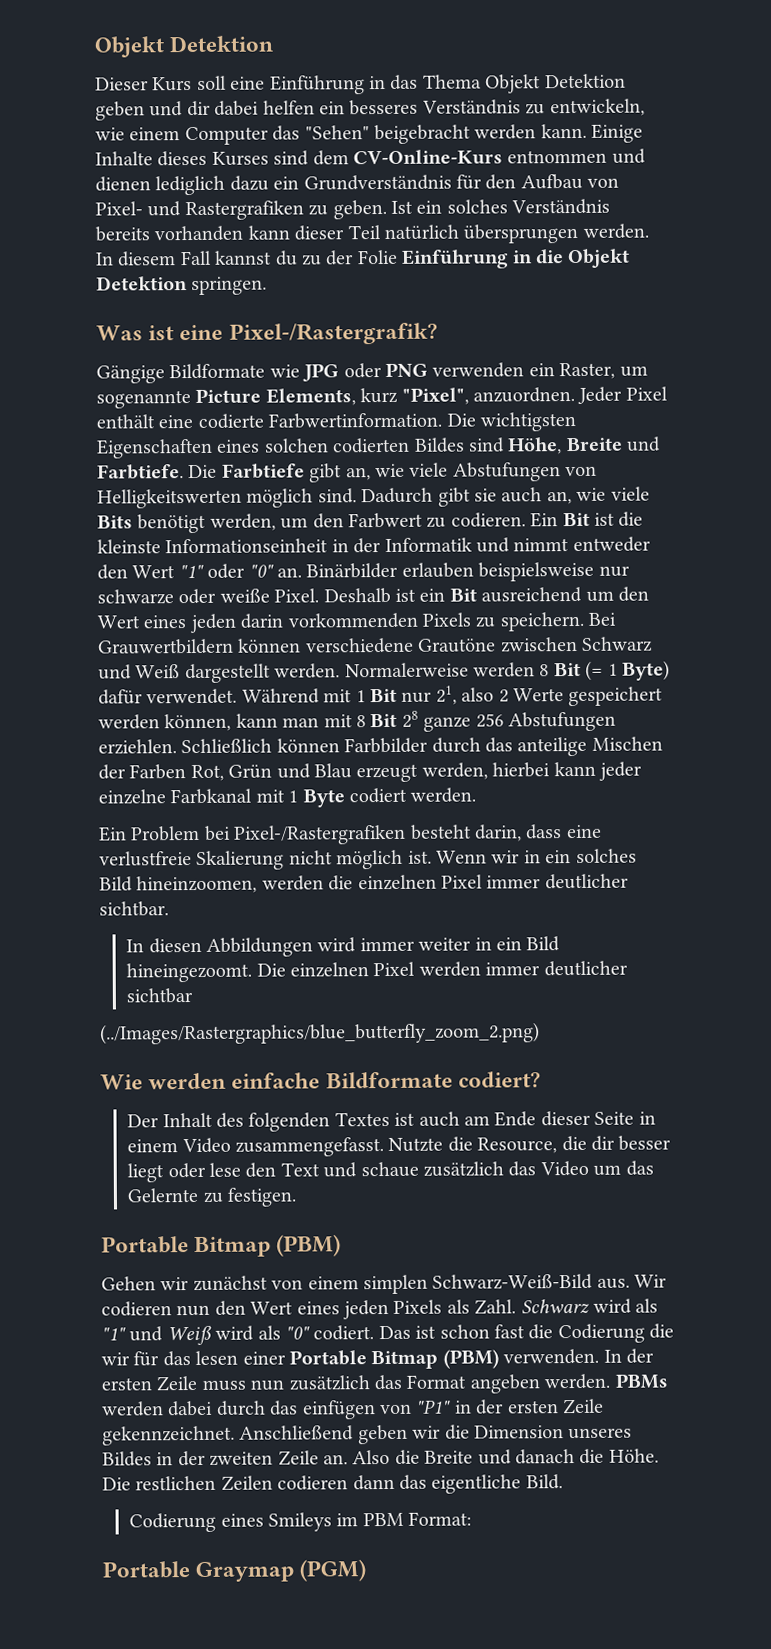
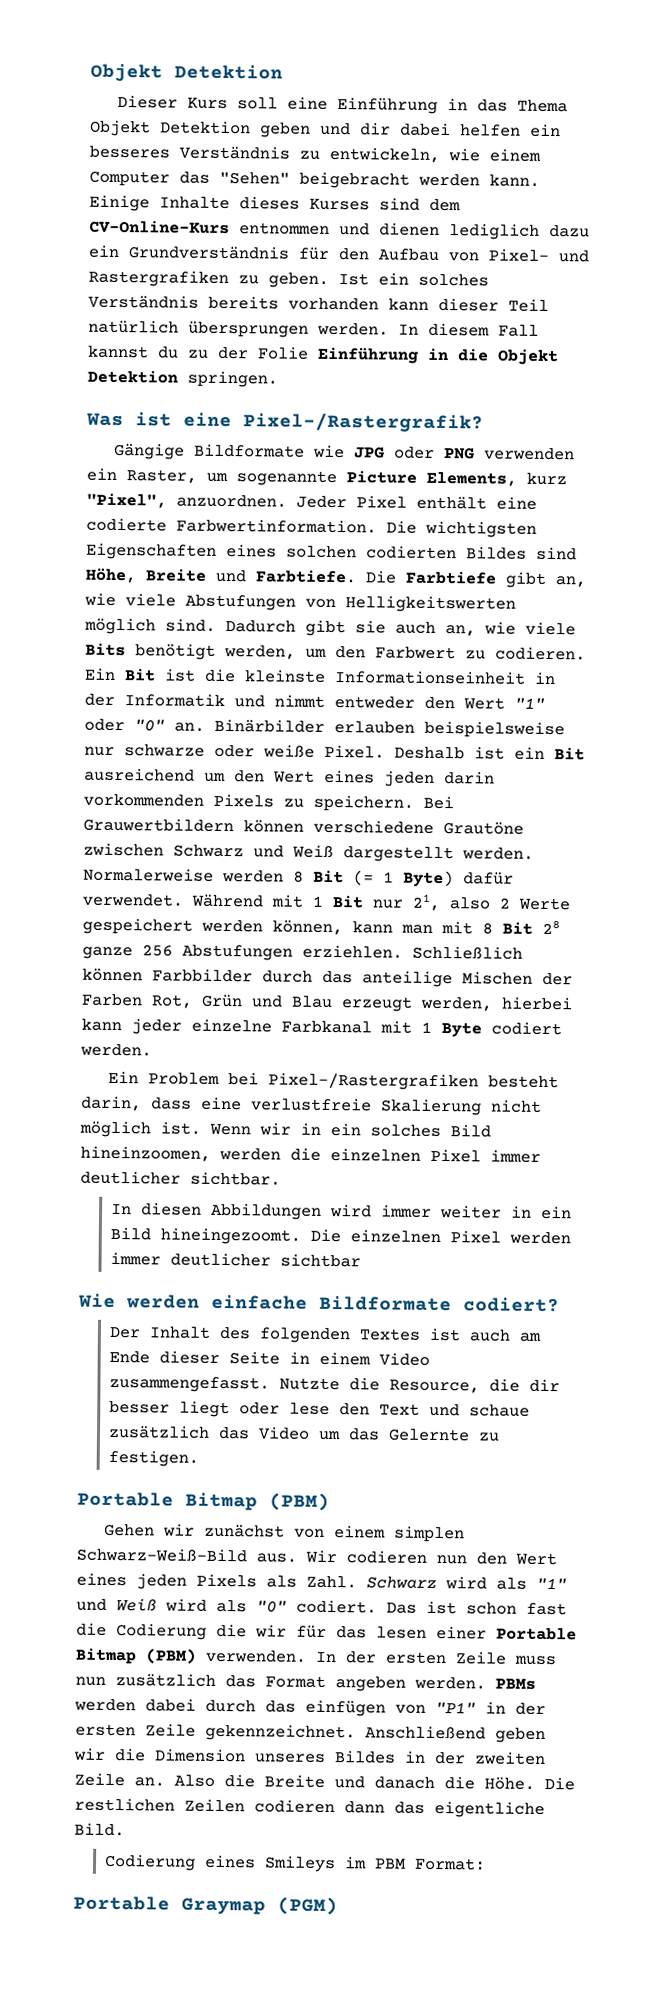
- (../Images/Rastergraphics/blue_butterfly_zoom_2.png)

